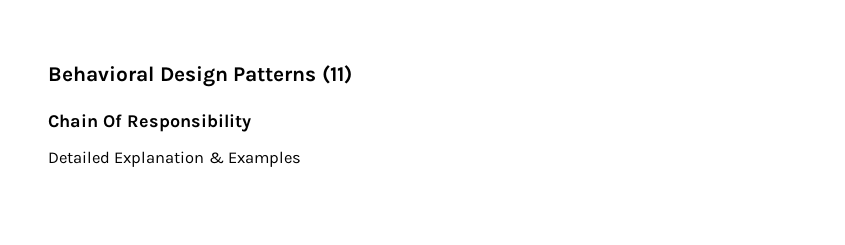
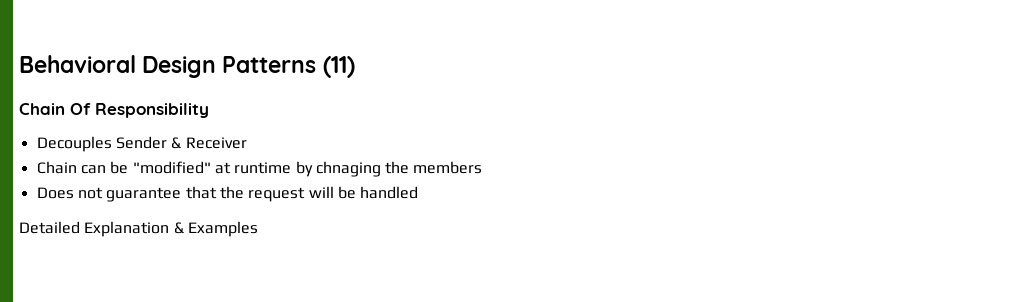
+ Decouples Sender & Receiver
+ Chain can be "modified" at runtime by chnaging the members
+ Does not guarantee that the request will be handled

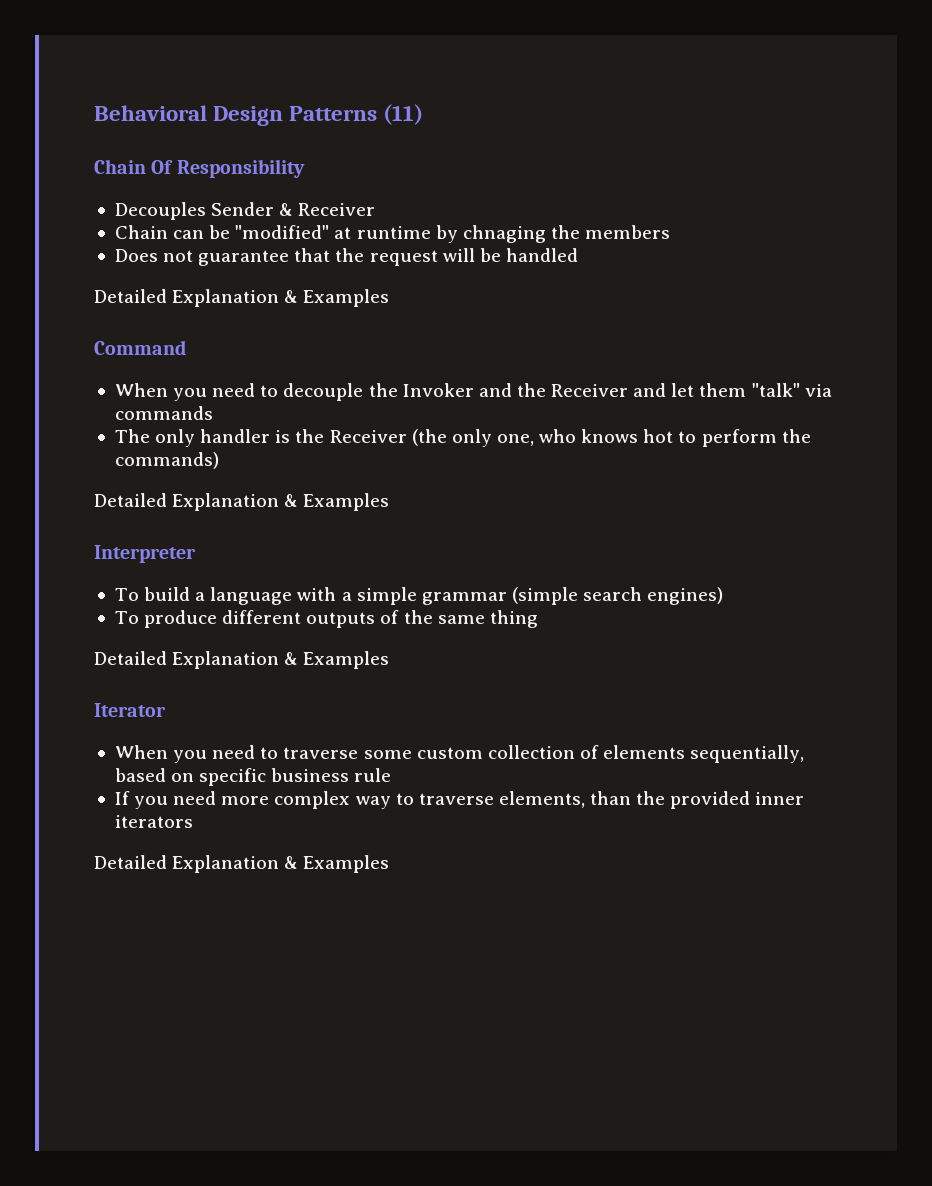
+ Command
+ When you need to decouple the Invoker and the Receiver and let them "talk" via commands
+ The only handler is the Receiver (the only one, who knows hot to perform the commands)
+ Detailed Explanation & Examples
+ Interpreter
+ To build a language with a simple grammar (simple search engines)
+ To produce different outputs of the same thing
+ Detailed Explanation & Examples
+ Iterator
+ When you need to traverse some custom collection of elements sequentially, based on specific business rule
+ If you need more complex way to traverse elements, than the provided inner iterators
+ Detailed Explanation & Examples

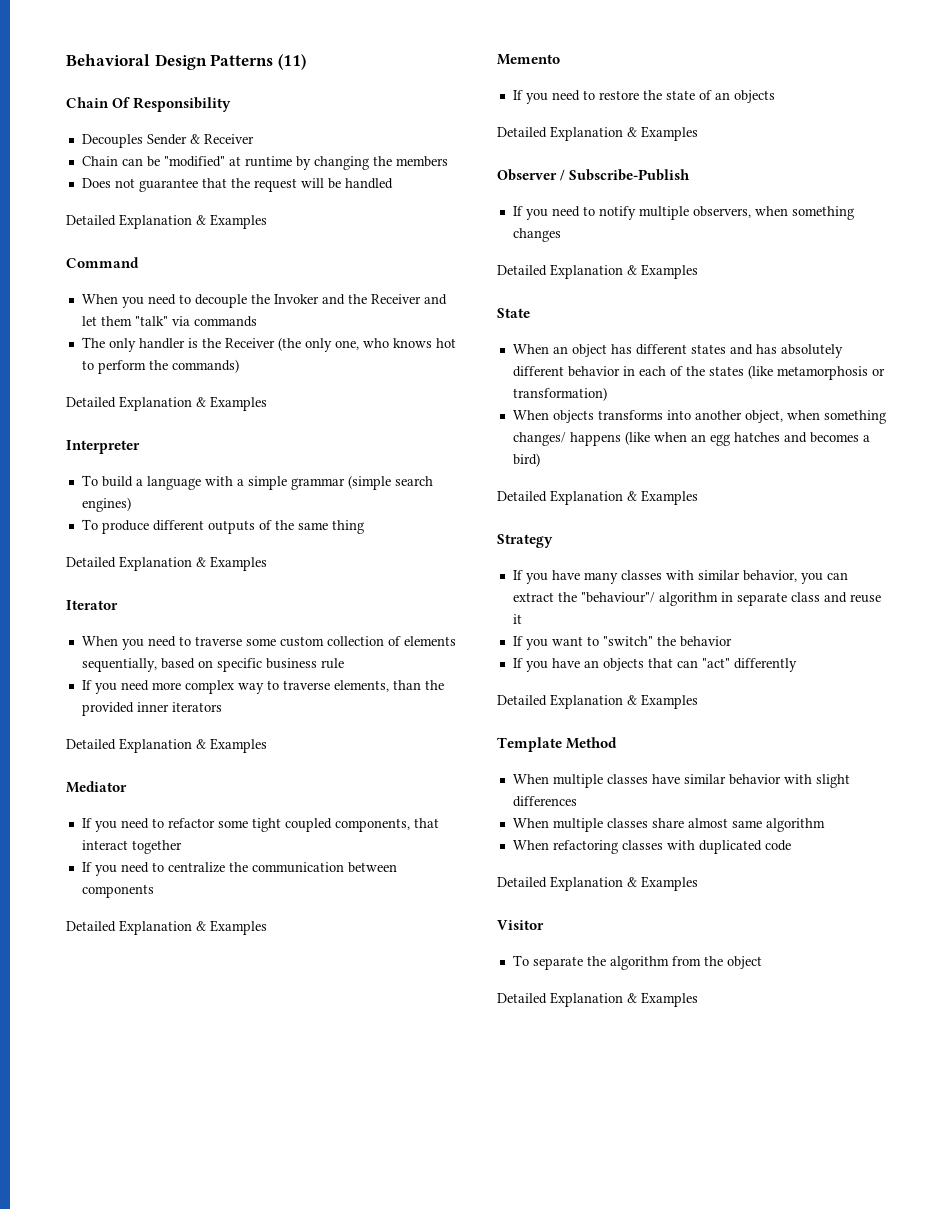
- Chain can be "modified" at runtime by chnaging the members
+ Chain can be "modified" at runtime by changing the members
+ Mediator
+ If you need to refactor some tight coupled components, that interact together
+ If you need to centralize the communication between components
+ Detailed Explanation & Examples
+ Memento
+ If you need to restore the state of an objects
+ Detailed Explanation & Examples
+ Observer / Subscribe-Publish
+ If you need to notify multiple observers, when something changes
+ Detailed Explanation & Examples
+ State
+ When an object has different states and has absolutely different behavior in each of the states (like metamorphosis or transformation)
+ When objects transforms into another object, when something changes/ happens (like when an egg hatches and becomes a bird)
+ Detailed Explanation & Examples
+ Strategy
+ If you have many classes with similar behavior, you can extract the "behaviour"/ algorithm in separate class and reuse it
+ If you want to "switch" the behavior
+ If you have an objects that can "act" differently
+ Detailed Explanation & Examples
+ Template Method
+ When multiple classes have similar behavior with slight differences
+ When multiple classes share almost same algorithm
+ When refactoring classes with duplicated code
+ Detailed Explanation & Examples
+ Visitor
+ To separate the algorithm from the object
+ Detailed Explanation & Examples

